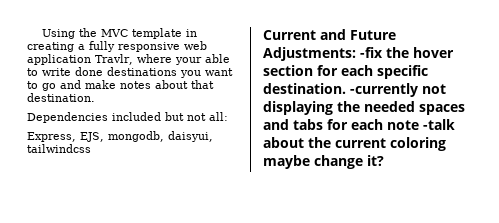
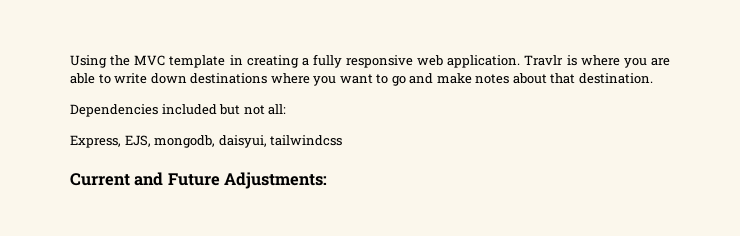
- Using the MVC template in creating a fully responsive web application Travlr, where your able to write done destinations you want to go and make notes about that destination.
+ Using the MVC template in creating a fully responsive web application. Travlr is where you are able to write down destinations where you want to go and make notes about that destination.
- Current and Future Adjustments: -fix the hover section for each specific destination. -currently not displaying the needed spaces and tabs for each note -talk about the current coloring maybe change it?
+ Current and Future Adjustments:

